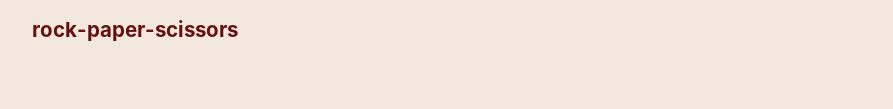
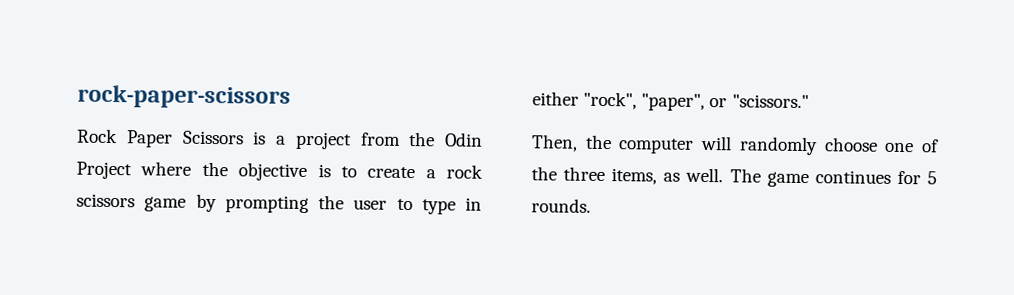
+ Rock Paper Scissors is a project from the Odin Project where the objective is to create a rock scissors game by prompting the user to type in either "rock", "paper", or "scissors."
+ Then, the computer will randomly choose one of the three items, as well. The game continues for 5 rounds.

